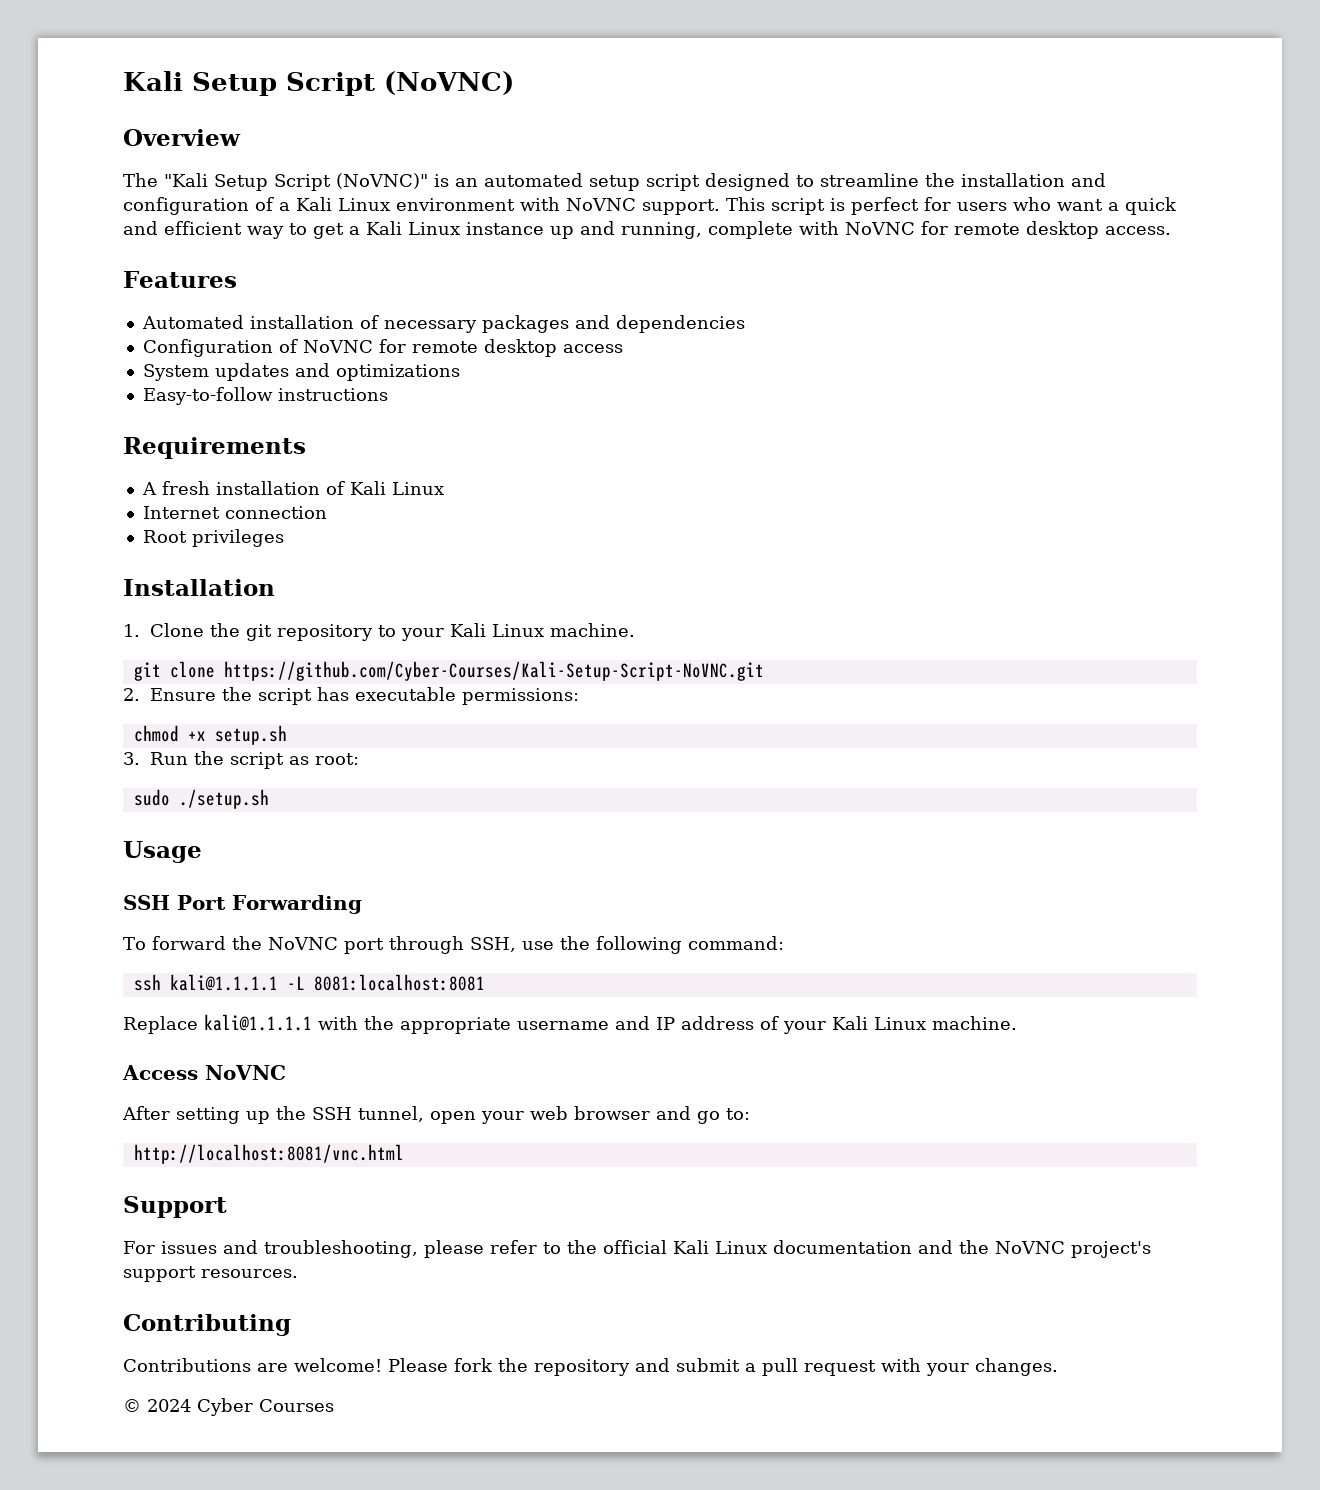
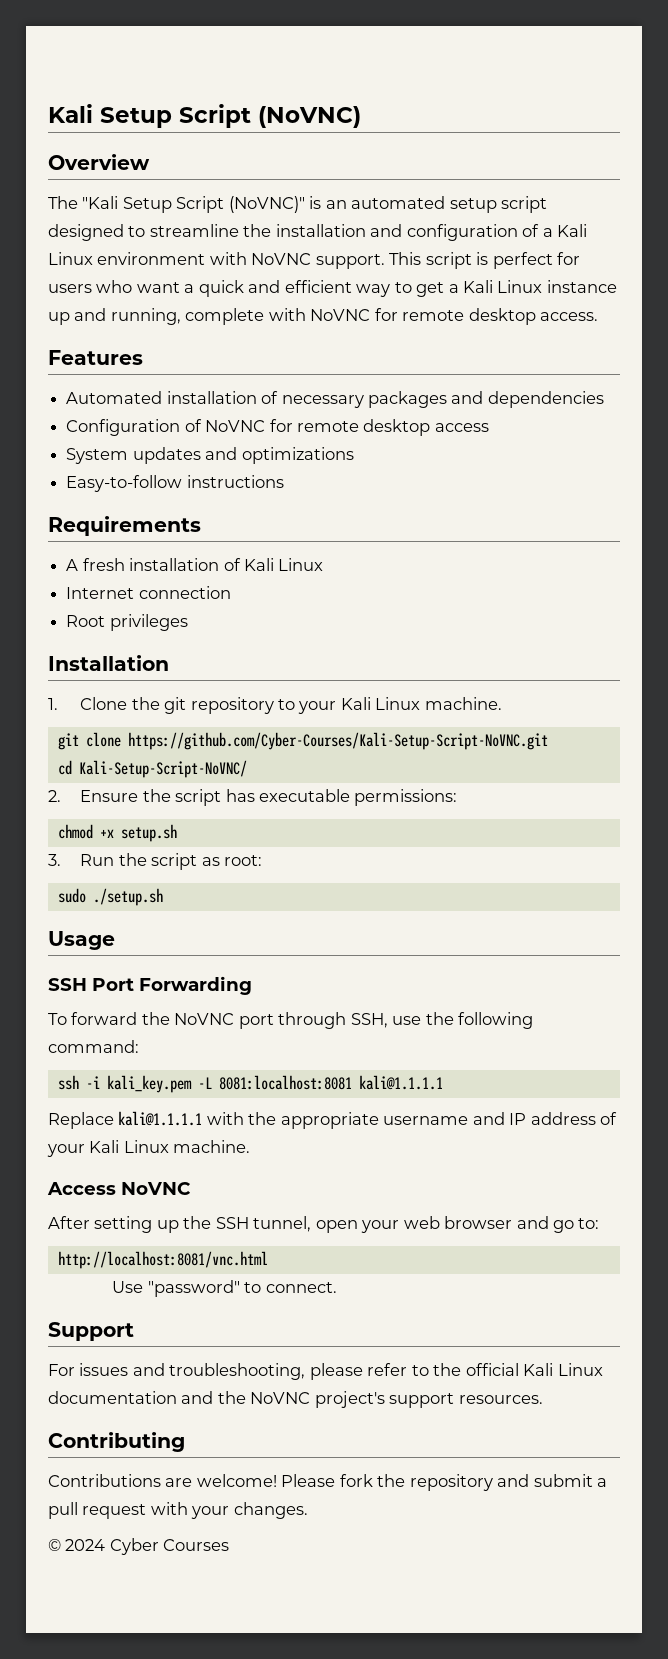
+ cd Kali-Setup-Script-NoVNC/
- ssh kali@1.1.1.1 -L 8081:localhost:8081
+ ssh -i kali_key.pem -L 8081:localhost:8081 kali@1.1.1.1
+ Use "password" to connect.

